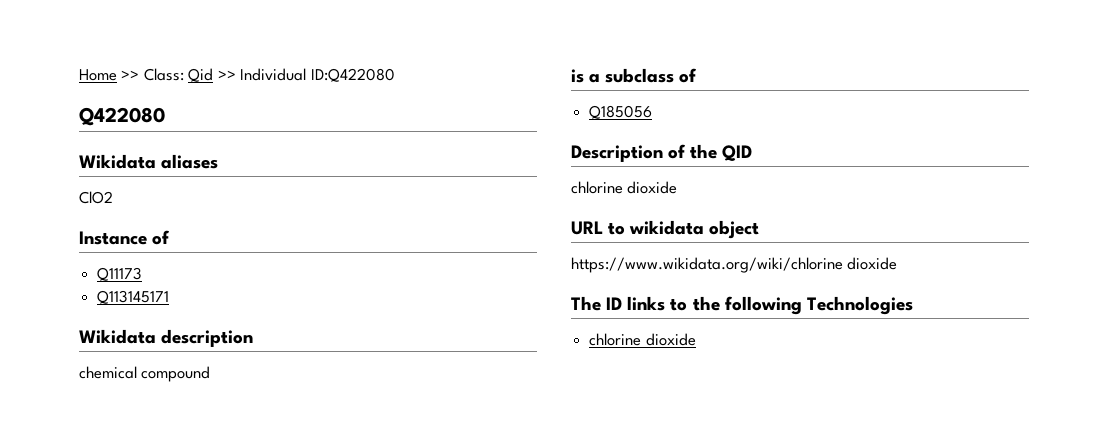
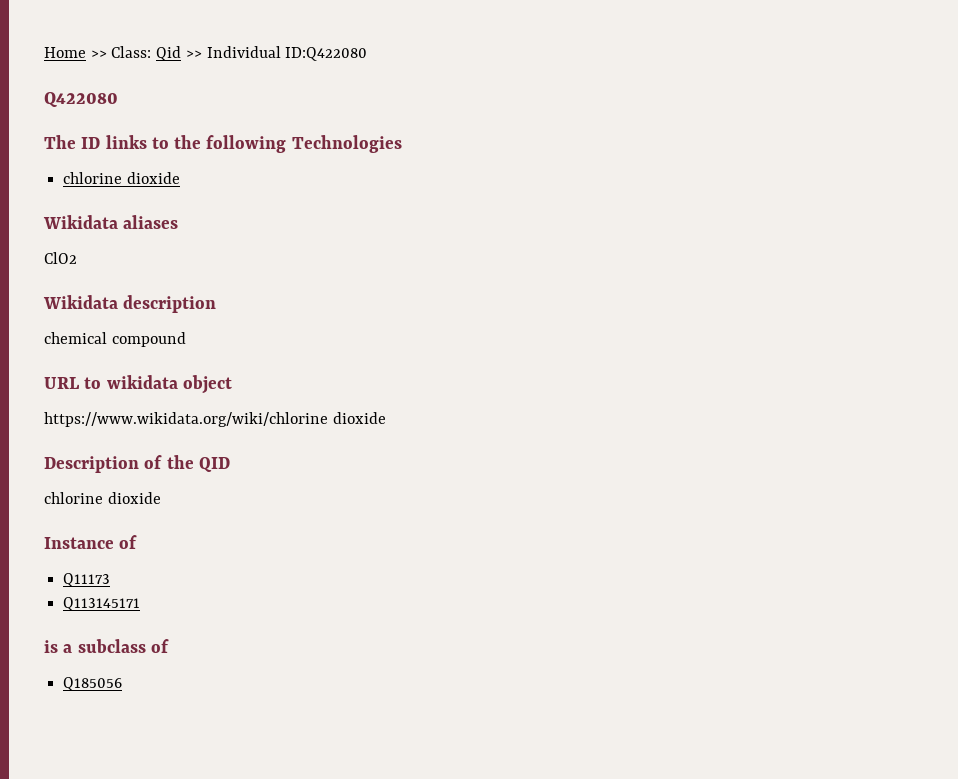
- Wikidata aliases
- ClO2
- Instance of
- Q11173
- Q113145171
- Wikidata description
- chemical compound
- is a subclass of
- Q185056
- Description of the QID
- chlorine dioxide
- URL to wikidata object
- https://www.wikidata.org/wiki/chlorine dioxide
+ Wikidata aliases
+ ClO2
+ Wikidata description
+ chemical compound
+ URL to wikidata object
+ https://www.wikidata.org/wiki/chlorine dioxide
+ Description of the QID
+ chlorine dioxide
+ Instance of
+ Q11173
+ Q113145171
+ is a subclass of
+ Q185056

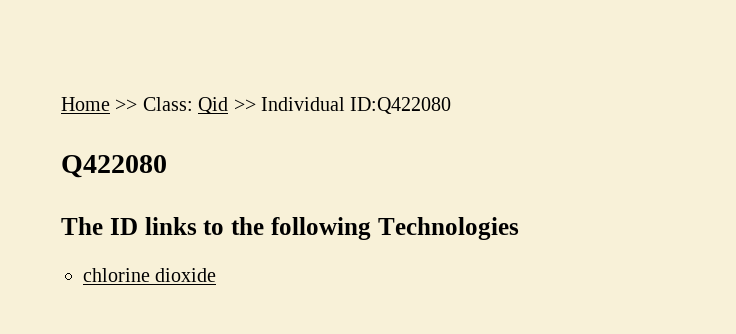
- Wikidata aliases
- ClO2
- Wikidata description
- chemical compound
- URL to wikidata object
- https://www.wikidata.org/wiki/chlorine dioxide
- Description of the QID
- chlorine dioxide
- Instance of
- Q11173
- Q113145171
- is a subclass of
- Q185056

